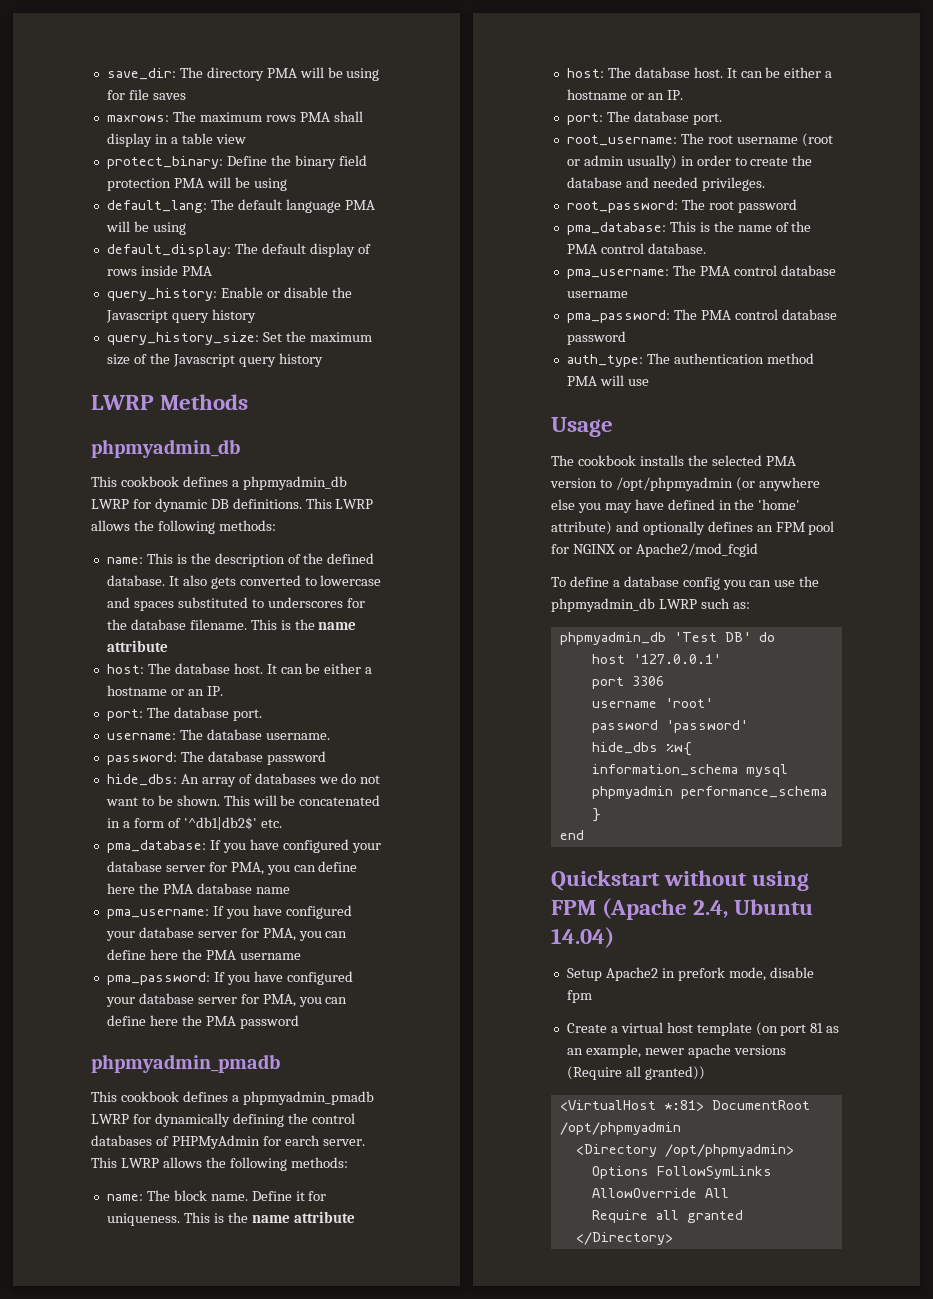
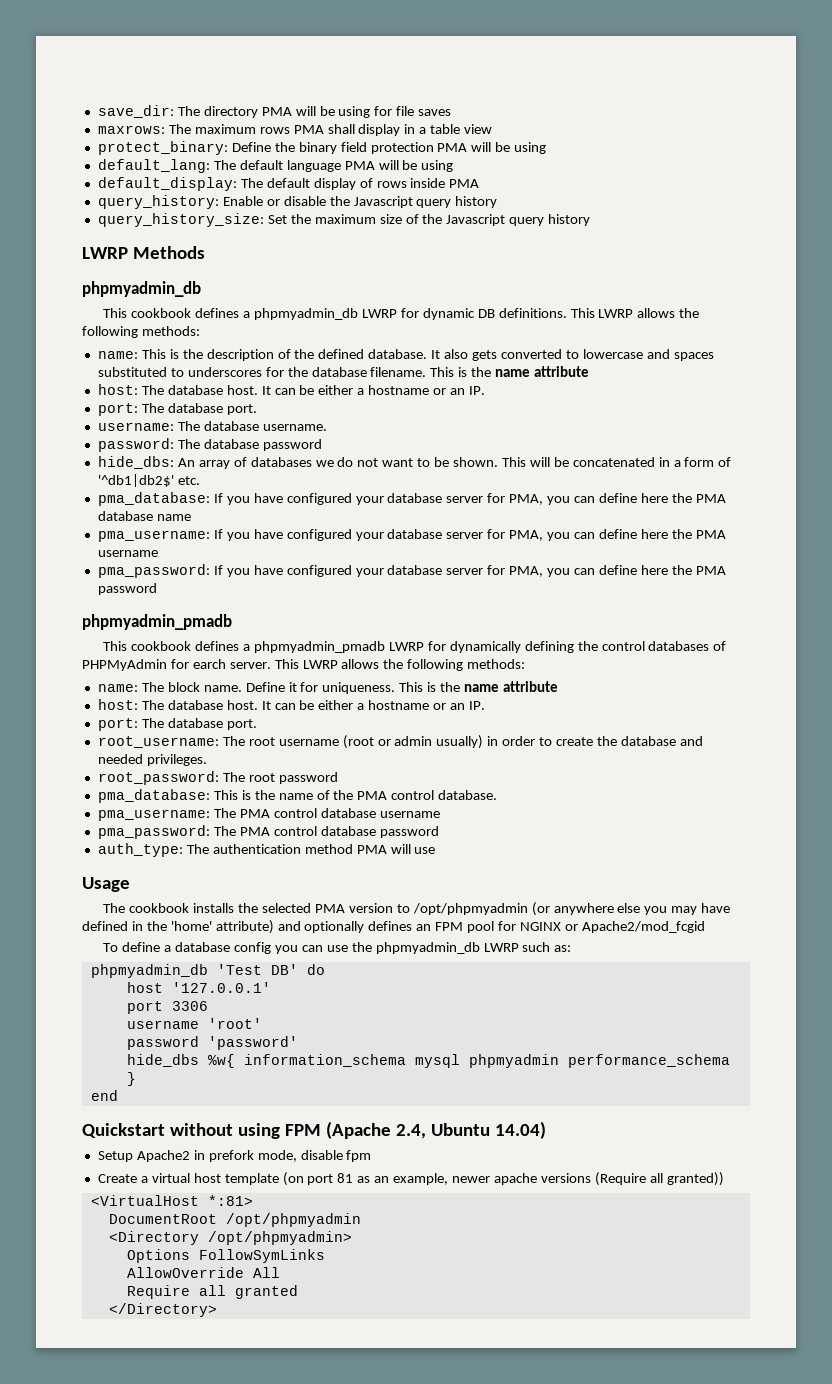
- <VirtualHost *:81> DocumentRoot /opt/phpmyadmin
+ <VirtualHost *:81>
+ DocumentRoot /opt/phpmyadmin

